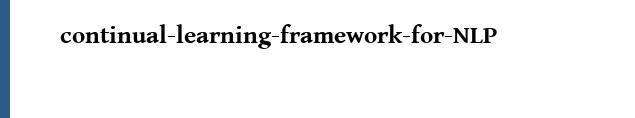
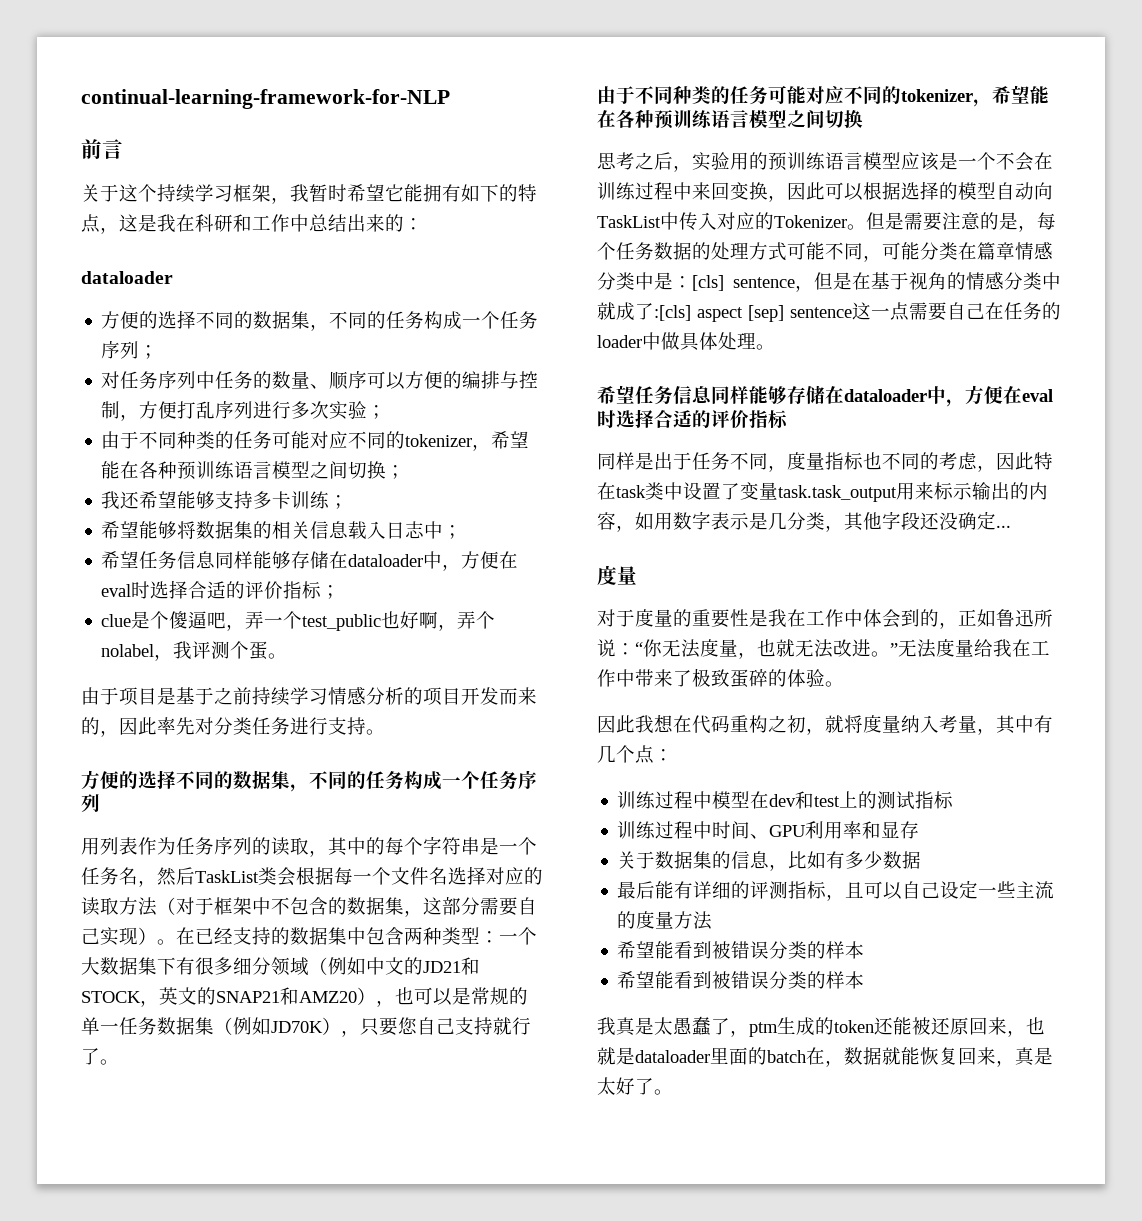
+ 前言
+ 关于这个持续学习框架，我暂时希望它能拥有如下的特点，这是我在科研和工作中总结出来的：
+ dataloader
+ 方便的选择不同的数据集，不同的任务构成一个任务序列；
+ 对任务序列中任务的数量、顺序可以方便的编排与控制，方便打乱序列进行多次实验；
+ 由于不同种类的任务可能对应不同的tokenizer，希望能在各种预训练语言模型之间切换；
+ 我还希望能够支持多卡训练；
+ 希望能够将数据集的相关信息载入日志中；
+ 希望任务信息同样能够存储在dataloader中，方便在eval时选择合适的评价指标；
+ clue是个傻逼吧，弄一个test_public也好啊，弄个nolabel，我评测个蛋。
+ 由于项目是基于之前持续学习情感分析的项目开发而来的，因此率先对分类任务进行支持。
+ 方便的选择不同的数据集，不同的任务构成一个任务序列
+ 用列表作为任务序列的读取，其中的每个字符串是一个任务名，然后TaskList类会根据每一个文件名选择对应的读取方法（对于框架中不包含的数据集，这部分需要自己实现）。在已经支持的数据集中包含两种类型：一个大数据集下有很多细分领域（例如中文的JD21和STOCK，英文的SNAP21和AMZ20），也可以是常规的单一任务数据集（例如JD70K），只要您自己支持就行了。
+ 由于不同种类的任务可能对应不同的tokenizer，希望能在各种预训练语言模型之间切换
+ 思考之后，实验用的预训练语言模型应该是一个不会在训练过程中来回变换，因此可以根据选择的模型自动向TaskList中传入对应的Tokenizer。但是需要注意的是，每个任务数据的处理方式可能不同，可能分类在篇章情感分类中是：[cls] sentence，但是在基于视角的情感分类中就成了:[cls] aspect [sep] sentence这一点需要自己在任务的loader中做具体处理。
+ 希望任务信息同样能够存储在dataloader中，方便在eval时选择合适的评价指标
+ 同样是出于任务不同，度量指标也不同的考虑，因此特在task类中设置了变量task.task_output用来标示输出的内容，如用数字表示是几分类，其他字段还没确定...
+ 度量
+ 对于度量的重要性是我在工作中体会到的，正如鲁迅所说：“你无法度量，也就无法改进。”无法度量给我在工作中带来了极致蛋碎的体验。
+ 因此我想在代码重构之初，就将度量纳入考量，其中有几个点：
+ 训练过程中模型在dev和test上的测试指标
+ 训练过程中时间、GPU利用率和显存
+ 关于数据集的信息，比如有多少数据
+ 最后能有详细的评测指标，且可以自己设定一些主流的度量方法
+ 希望能看到被错误分类的样本
+ 希望能看到被错误分类的样本
+ 我真是太愚蠢了，ptm生成的token还能被还原回来，也就是dataloader里面的batch在，数据就能恢复回来，真是太好了。

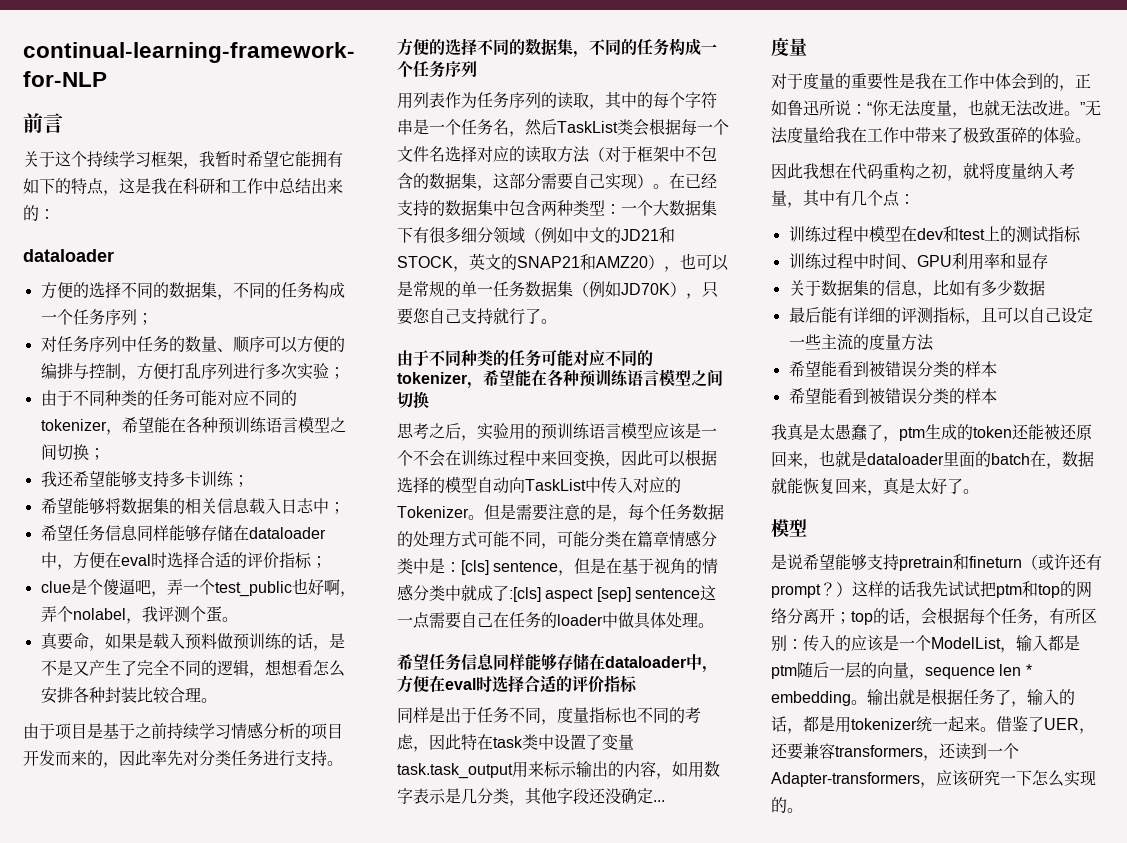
+ 真要命，如果是载入预料做预训练的话，是不是又产生了完全不同的逻辑，想想看怎么安排各种封装比较合理。
  我真是太愚蠢了，ptm生成的token还能被还原回来，也就是dataloader里面的batch在，数据就能恢复回来，真是太好了。
+ 模型
+ 是说希望能够支持pretrain和fineturn（或许还有prompt？）这样的话我先试试把ptm和top的网络分离开；top的话，会根据每个任务，有所区别：传入的应该是一个ModelList，输入都是ptm随后一层的向量，sequence len * embedding。输出就是根据任务了，输入的话，都是用tokenizer统一起来。借鉴了UER，还要兼容transformers，还读到一个Adapter-transformers，应该研究一下怎么实现的。

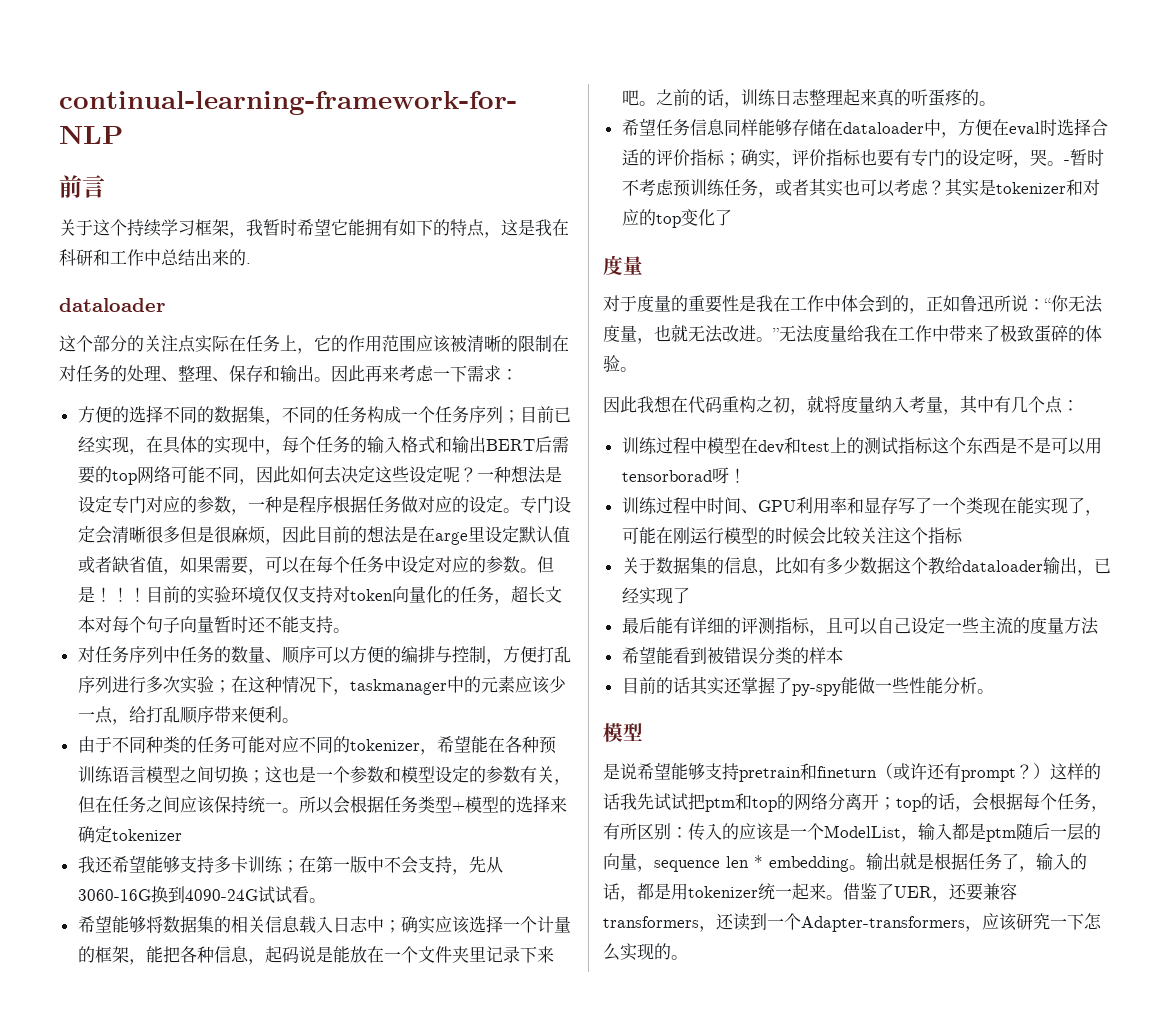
- 关于这个持续学习框架，我暂时希望它能拥有如下的特点，这是我在科研和工作中总结出来的：
+ 关于这个持续学习框架，我暂时希望它能拥有如下的特点，这是我在科研和工作中总结出来的.
  dataloader
+ 这个部分的关注点实际在任务上，它的作用范围应该被清晰的限制在对任务的处理、整理、保存和输出。因此再来考虑一下需求：
- 方便的选择不同的数据集，不同的任务构成一个任务序列；
+ 方便的选择不同的数据集，不同的任务构成一个任务序列；目前已经实现，在具体的实现中，每个任务的输入格式和输出BERT后需要的top网络可能不同，因此如何去决定这些设定呢？一种想法是设定专门对应的参数，一种是程序根据任务做对应的设定。专门设定会清晰很多但是很麻烦，因此目前的想法是在arge里设定默认值或者缺省值，如果需要，可以在每个任务中设定对应的参数。但是！！！目前的实验环境仅仅支持对token向量化的任务，超长文本对每个句子向量暂时还不能支持。
- 对任务序列中任务的数量、顺序可以方便的编排与控制，方便打乱序列进行多次实验；
+ 对任务序列中任务的数量、顺序可以方便的编排与控制，方便打乱序列进行多次实验；在这种情况下，taskmanager中的元素应该少一点，给打乱顺序带来便利。
- 由于不同种类的任务可能对应不同的tokenizer，希望能在各种预训练语言模型之间切换；
+ 由于不同种类的任务可能对应不同的tokenizer，希望能在各种预训练语言模型之间切换；这也是一个参数和模型设定的参数有关，但在任务之间应该保持统一。所以会根据任务类型+模型的选择来确定tokenizer
- 我还希望能够支持多卡训练；
+ 我还希望能够支持多卡训练；在第一版中不会支持，先从3060-16G换到4090-24G试试看。
- 希望能够将数据集的相关信息载入日志中；
+ 希望能够将数据集的相关信息载入日志中；确实应该选择一个计量的框架，能把各种信息，起码说是能放在一个文件夹里记录下来吧。之前的话，训练日志整理起来真的听蛋疼的。
- 希望任务信息同样能够存储在dataloader中，方便在eval时选择合适的评价指标；
- clue是个傻逼吧，弄一个test_public也好啊，弄个nolabel，我评测个蛋。
- 真要命，如果是载入预料做预训练的话，是不是又产生了完全不同的逻辑，想想看怎么安排各种封装比较合理。
- 由于项目是基于之前持续学习情感分析的项目开发而来的，因此率先对分类任务进行支持。
- 方便的选择不同的数据集，不同的任务构成一个任务序列
- 用列表作为任务序列的读取，其中的每个字符串是一个任务名，然后TaskList类会根据每一个文件名选择对应的读取方法（对于框架中不包含的数据集，这部分需要自己实现）。在已经支持的数据集中包含两种类型：一个大数据集下有很多细分领域（例如中文的JD21和STOCK，英文的SNAP21和AMZ20），也可以是常规的单一任务数据集（例如JD70K），只要您自己支持就行了。
- 由于不同种类的任务可能对应不同的tokenizer，希望能在各种预训练语言模型之间切换
- 思考之后，实验用的预训练语言模型应该是一个不会在训练过程中来回变换，因此可以根据选择的模型自动向TaskList中传入对应的Tokenizer。但是需要注意的是，每个任务数据的处理方式可能不同，可能分类在篇章情感分类中是：[cls] sentence，但是在基于视角的情感分类中就成了:[cls] aspect [sep] sentence这一点需要自己在任务的loader中做具体处理。
- 希望任务信息同样能够存储在dataloader中，方便在eval时选择合适的评价指标
- 同样是出于任务不同，度量指标也不同的考虑，因此特在task类中设置了变量task.task_output用来标示输出的内容，如用数字表示是几分类，其他字段还没确定...
+ 希望任务信息同样能够存储在dataloader中，方便在eval时选择合适的评价指标；确实，评价指标也要有专门的设定呀，哭。-暂时不考虑预训练任务，或者其实也可以考虑？其实是tokenizer和对应的top变化了
- 训练过程中模型在dev和test上的测试指标
+ 训练过程中模型在dev和test上的测试指标这个东西是不是可以用tensorborad呀！
- 训练过程中时间、GPU利用率和显存
+ 训练过程中时间、GPU利用率和显存写了一个类现在能实现了，可能在刚运行模型的时候会比较关注这个指标
- 关于数据集的信息，比如有多少数据
+ 关于数据集的信息，比如有多少数据这个教给dataloader输出，已经实现了
  最后能有详细的评测指标，且可以自己设定一些主流的度量方法
  希望能看到被错误分类的样本
- 希望能看到被错误分类的样本
- 我真是太愚蠢了，ptm生成的token还能被还原回来，也就是dataloader里面的batch在，数据就能恢复回来，真是太好了。
+ 目前的话其实还掌握了py-spy能做一些性能分析。

